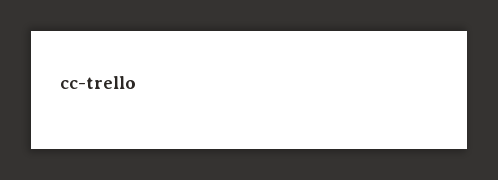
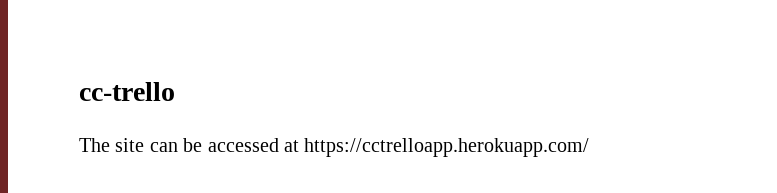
+ The site can be accessed at https://cctrelloapp.herokuapp.com/

